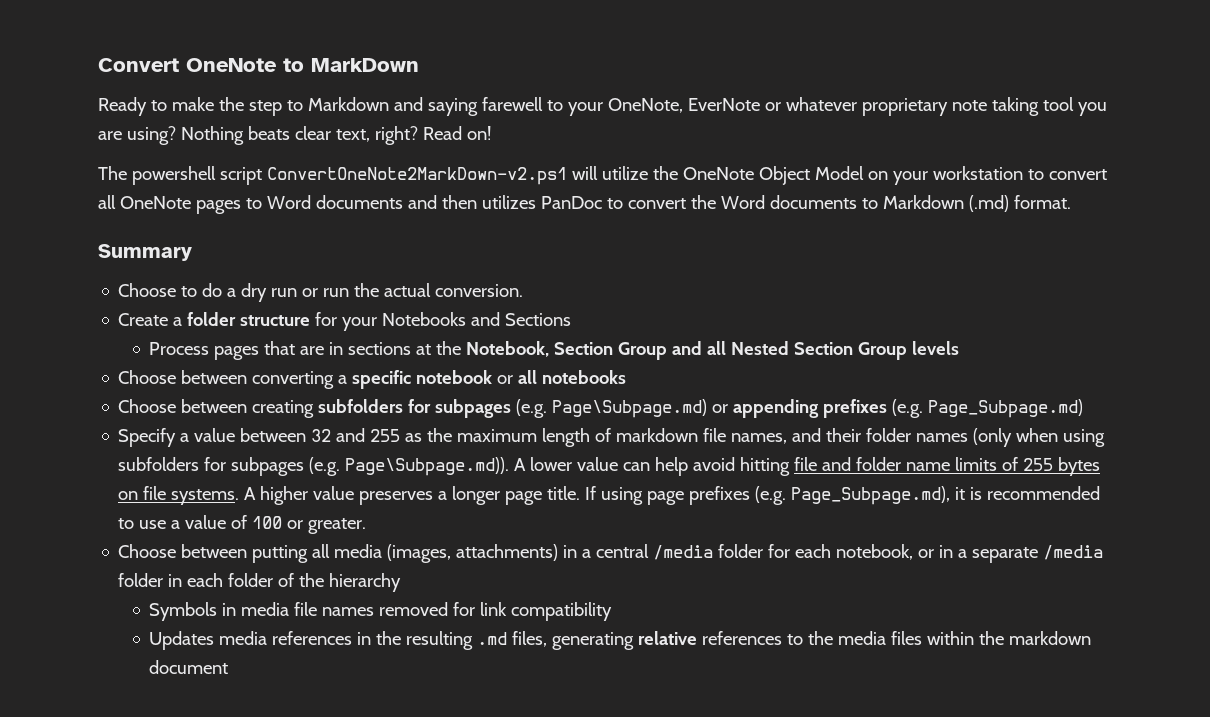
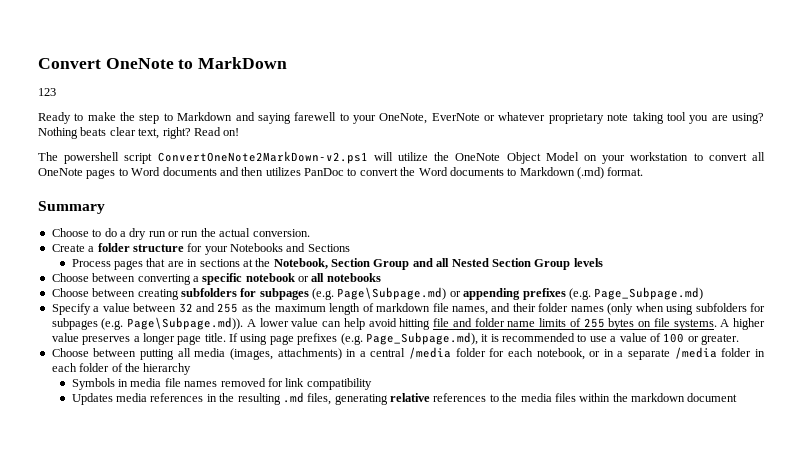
+ 123

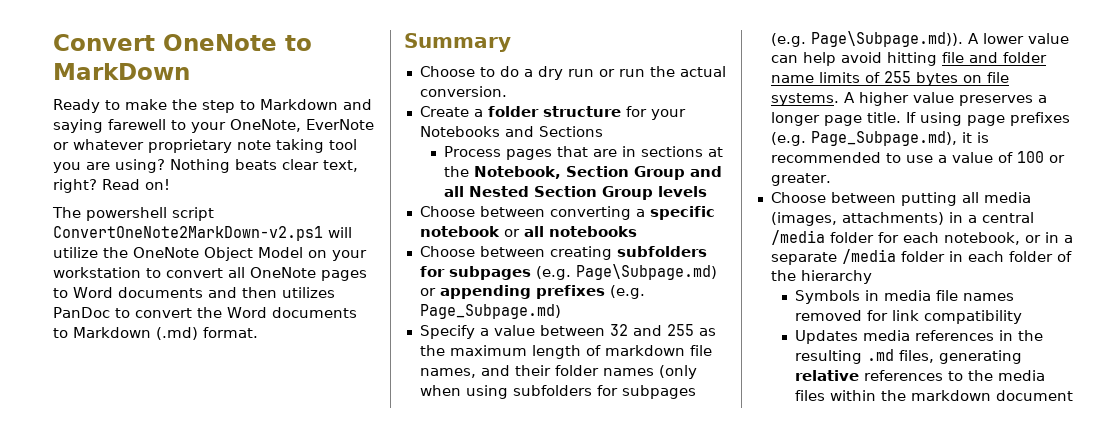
- 123

